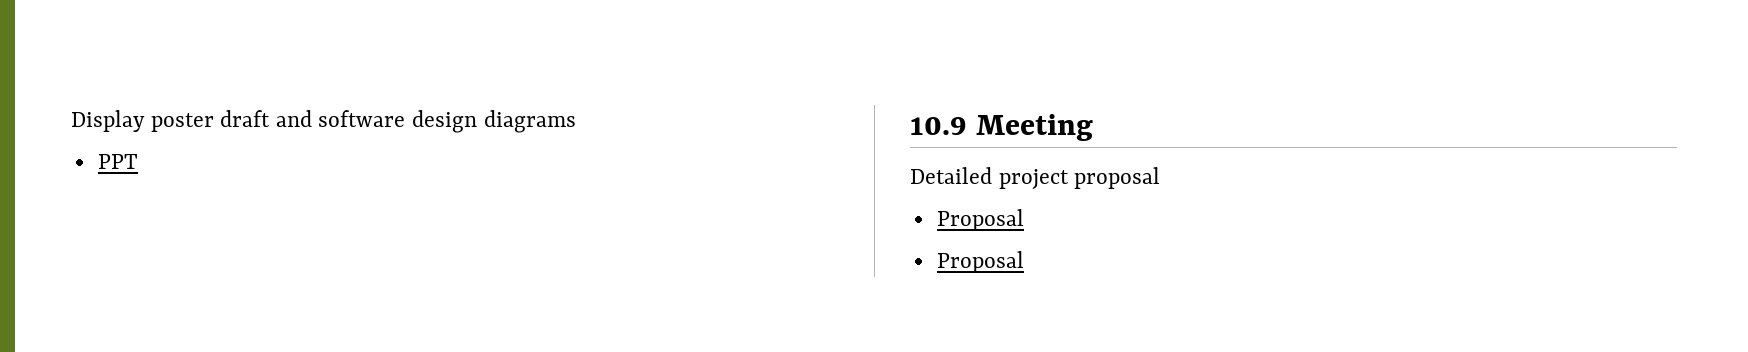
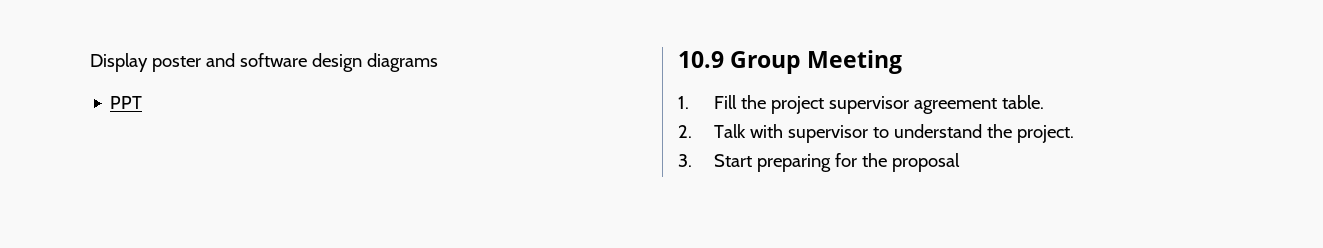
- Display poster draft and software design diagrams
+ Display poster and software design diagrams
- 10.9 Meeting
+ 10.9 Group Meeting
- Detailed project proposal
- Proposal
- Proposal
+ 1. Fill the project supervisor agreement table.
+ 2. Talk with supervisor to understand the project.
+ 3. Start preparing for the proposal

